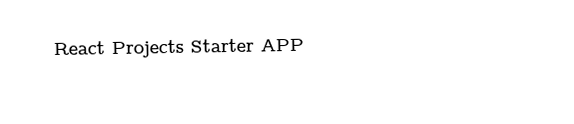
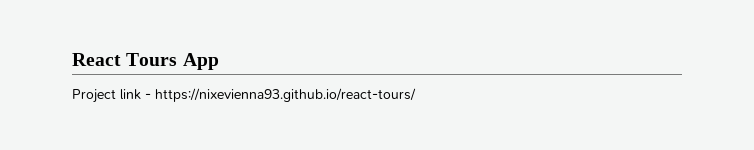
- React Projects Starter APP
+ React Tours App
+ Project link - https://nixevienna93.github.io/react-tours/

